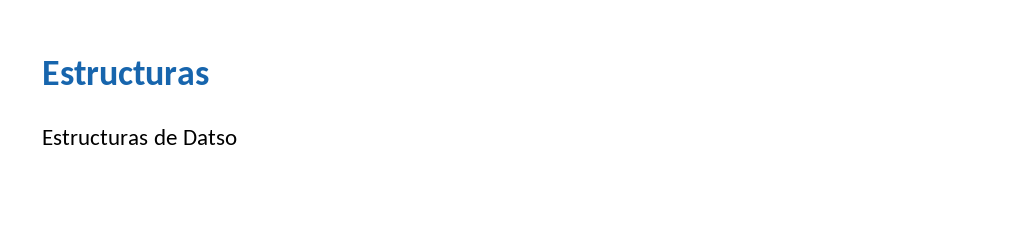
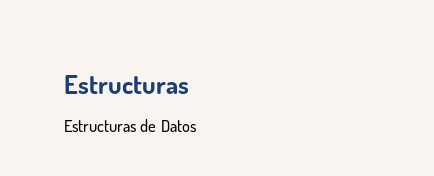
- Estructuras de Datso
+ Estructuras de Datos

